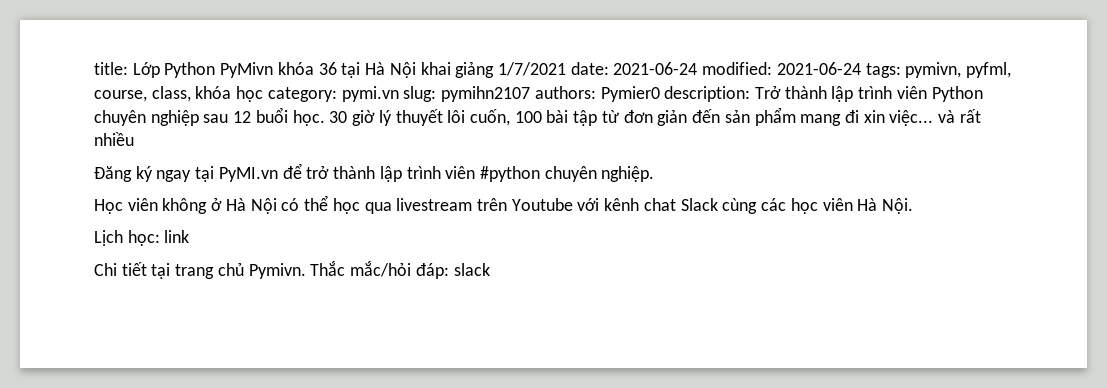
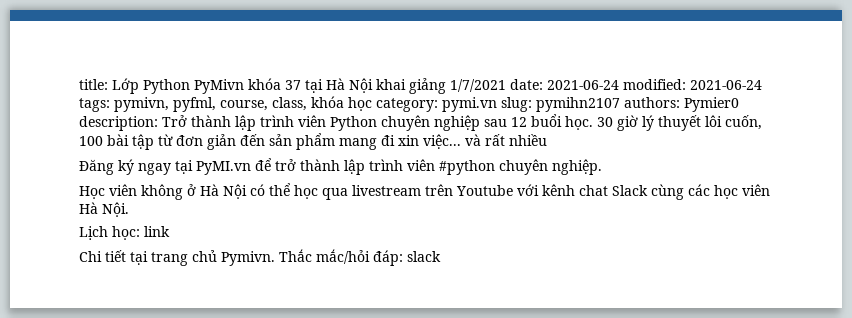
- title: Lớp Python PyMivn khóa 36 tại Hà Nội khai giảng 1/7/2021 date: 2021-06-24 modified: 2021-06-24 tags: pymivn, pyfml, course, class, khóa học category: pymi.vn slug: pymihn2107 authors: Pymier0 description: Trở thành lập trình viên Python chuyên nghiệp sau 12 buổi học.
+ title: Lớp Python PyMivn khóa 37 tại Hà Nội khai giảng 1/7/2021 date: 2021-06-24 modified: 2021-06-24 tags: pymivn, pyfml, course, class, khóa học category: pymi.vn slug: pymihn2107 authors: Pymier0 description: Trở thành lập trình viên Python chuyên nghiệp sau 12 buổi học.

